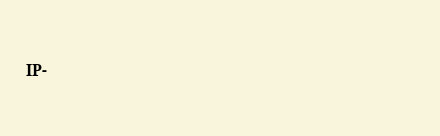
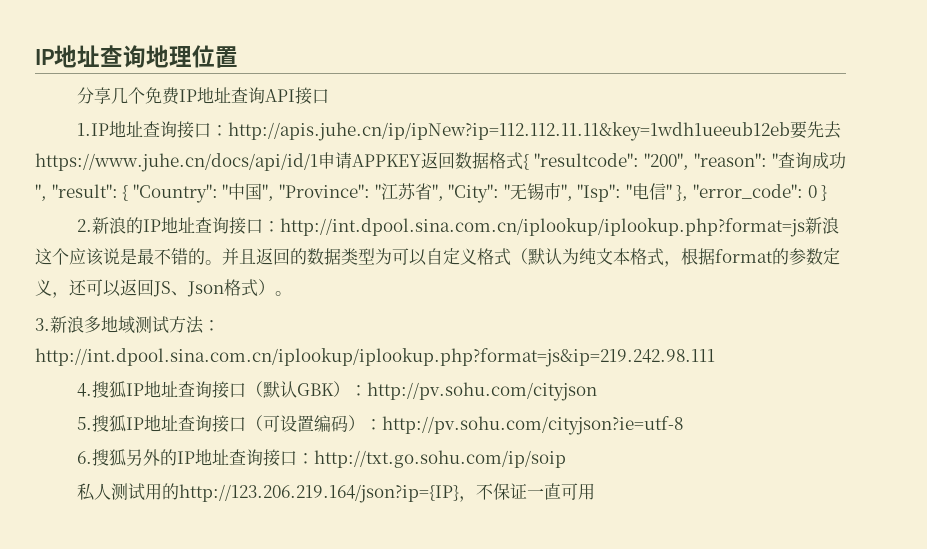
- IP-
+ IP地址查询地理位置
+ 分享几个免费IP地址查询API接口
+ 1.IP地址查询接口：http://apis.juhe.cn/ip/ipNew?ip=112.112.11.11&key=1wdh1ueeub12eb要先去https://www.juhe.cn/docs/api/id/1申请APPKEY返回数据格式{ "resultcode": "200", "reason": "查询成功", "result": { "Country": "中国", "Province": "江苏省", "City": "无锡市", "Isp": "电信" }, "error_code": 0 }
+ 2.新浪的IP地址查询接口：http://int.dpool.sina.com.cn/iplookup/iplookup.php?format=js新浪这个应该说是最不错的。并且返回的数据类型为可以自定义格式（默认为纯文本格式，根据format的参数定义，还可以返回JS、Json格式）。
+ 3.新浪多地域测试方法：http://int.dpool.sina.com.cn/iplookup/iplookup.php?format=js&ip=219.242.98.111
+ 4.搜狐IP地址查询接口（默认GBK）：http://pv.sohu.com/cityjson
+ 5.搜狐IP地址查询接口（可设置编码）：http://pv.sohu.com/cityjson?ie=utf-8
+ 6.搜狐另外的IP地址查询接口：http://txt.go.sohu.com/ip/soip
+ 私人测试用的http://123.206.219.164/json?ip={IP}，不保证一直可用

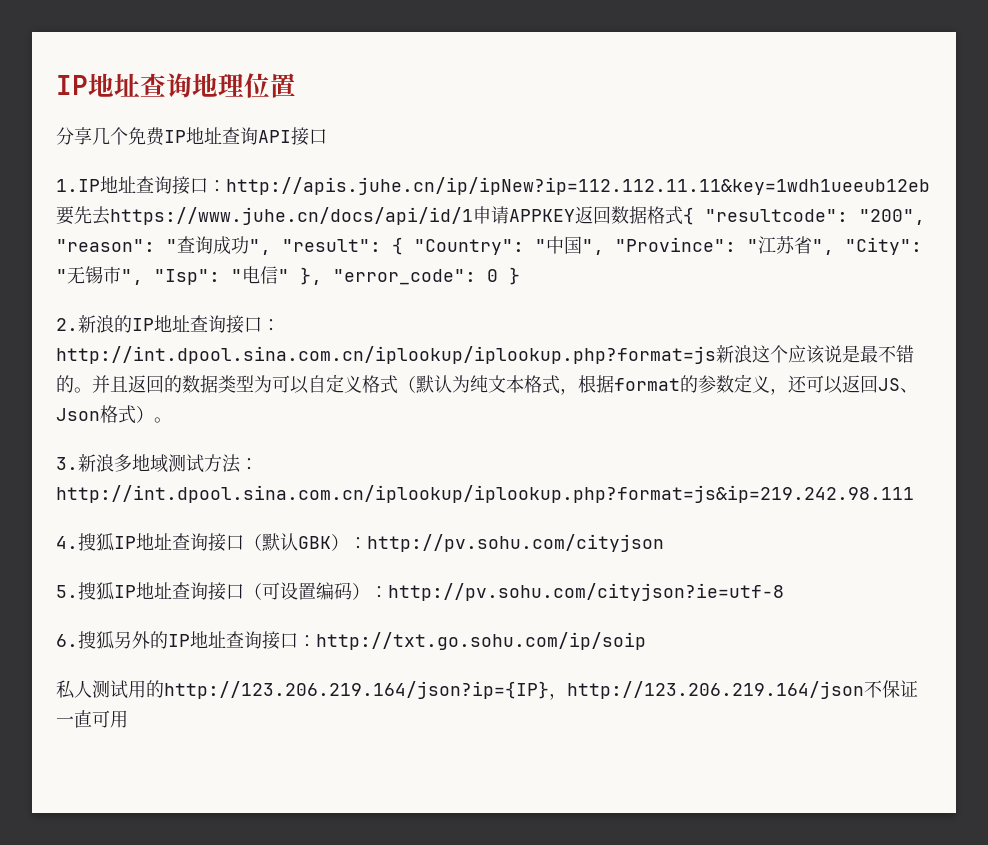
- 私人测试用的http://123.206.219.164/json?ip={IP}，不保证一直可用
+ 私人测试用的http://123.206.219.164/json?ip={IP}，http://123.206.219.164/json不保证一直可用

